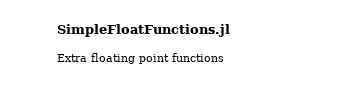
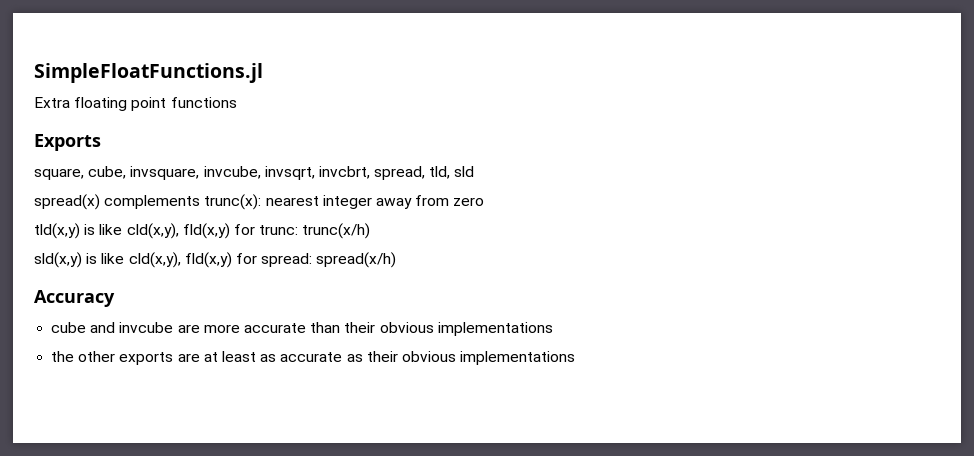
+ Exports
+ square, cube, invsquare, invcube, invsqrt, invcbrt, spread, tld, sld
+ spread(x) complements trunc(x): nearest integer away from zero
+ tld(x,y) is like cld(x,y), fld(x,y) for trunc: trunc(x/h)
+ sld(x,y) is like cld(x,y), fld(x,y) for spread: spread(x/h)
+ Accuracy
+ cube and invcube are more accurate than their obvious implementations
+ the other exports are at least as accurate as their obvious implementations

